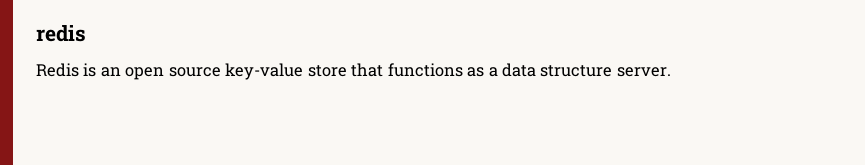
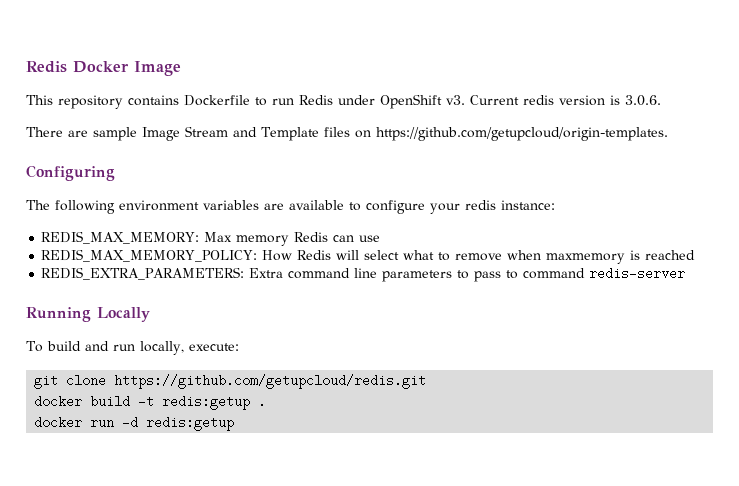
- redis
- Redis is an open source key-value store that functions as a data structure server.
+ Redis Docker Image
+ This repository contains Dockerfile to run Redis under OpenShift v3. Current redis version is 3.0.6.
+ There are sample Image Stream and Template files on https://github.com/getupcloud/origin-templates.
+ Configuring
+ The following environment variables are available to configure your redis instance:
+ REDIS_MAX_MEMORY: Max memory Redis can use
+ REDIS_MAX_MEMORY_POLICY: How Redis will select what to remove when maxmemory is reached
+ REDIS_EXTRA_PARAMETERS: Extra command line parameters to pass to command redis-server
+ Running Locally
+ To build and run locally, execute:
+ git clone https://github.com/getupcloud/redis.git
+ docker build -t redis:getup .
+ docker run -d redis:getup

